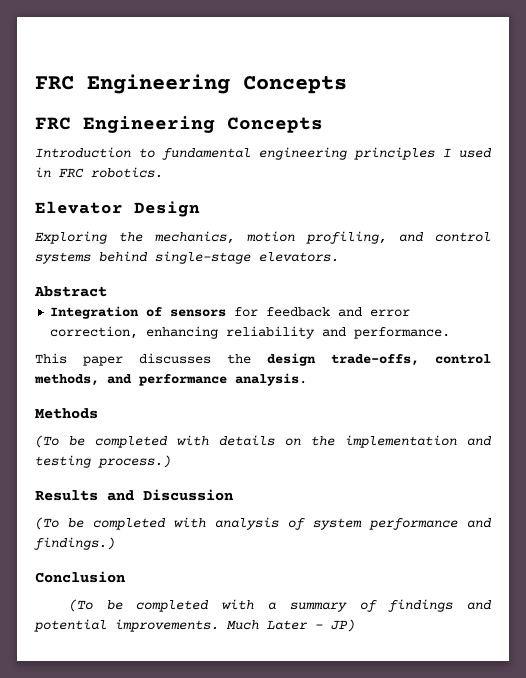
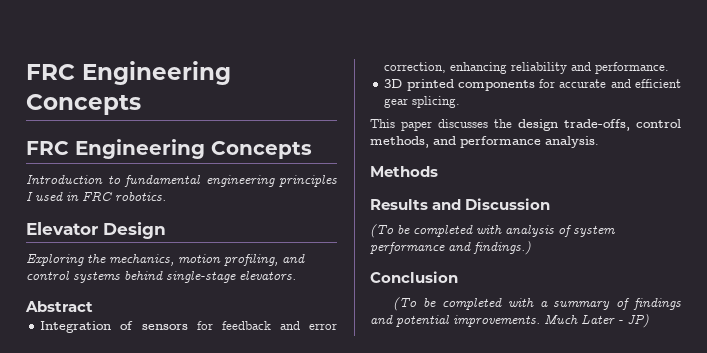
+ 3D printed components for accurate and efficient gear splicing.
- (To be completed with details on the implementation and testing process.)

